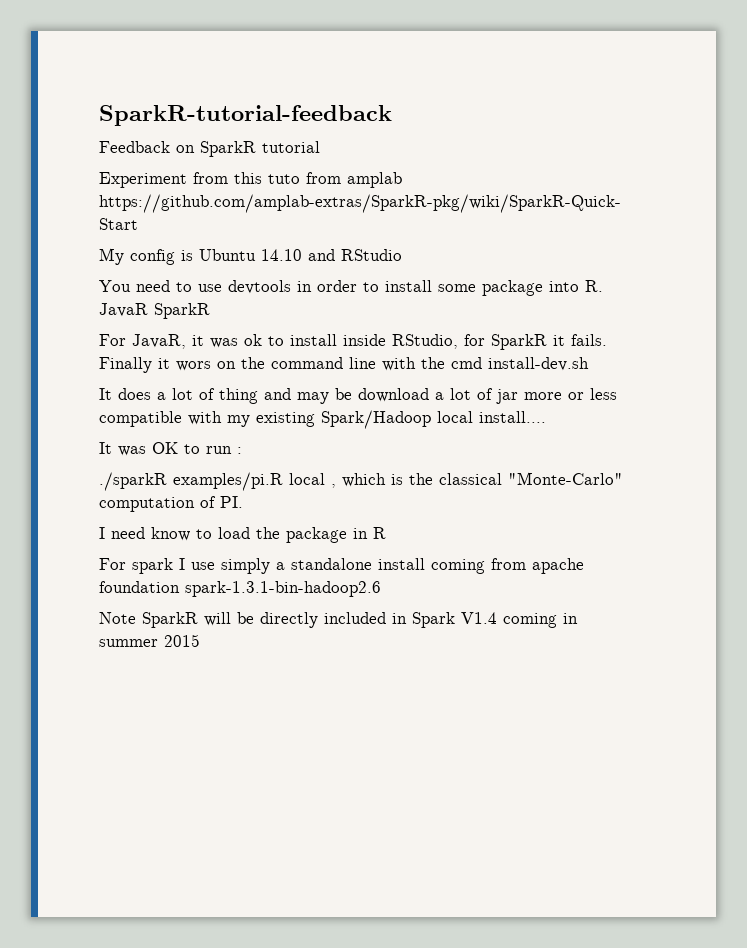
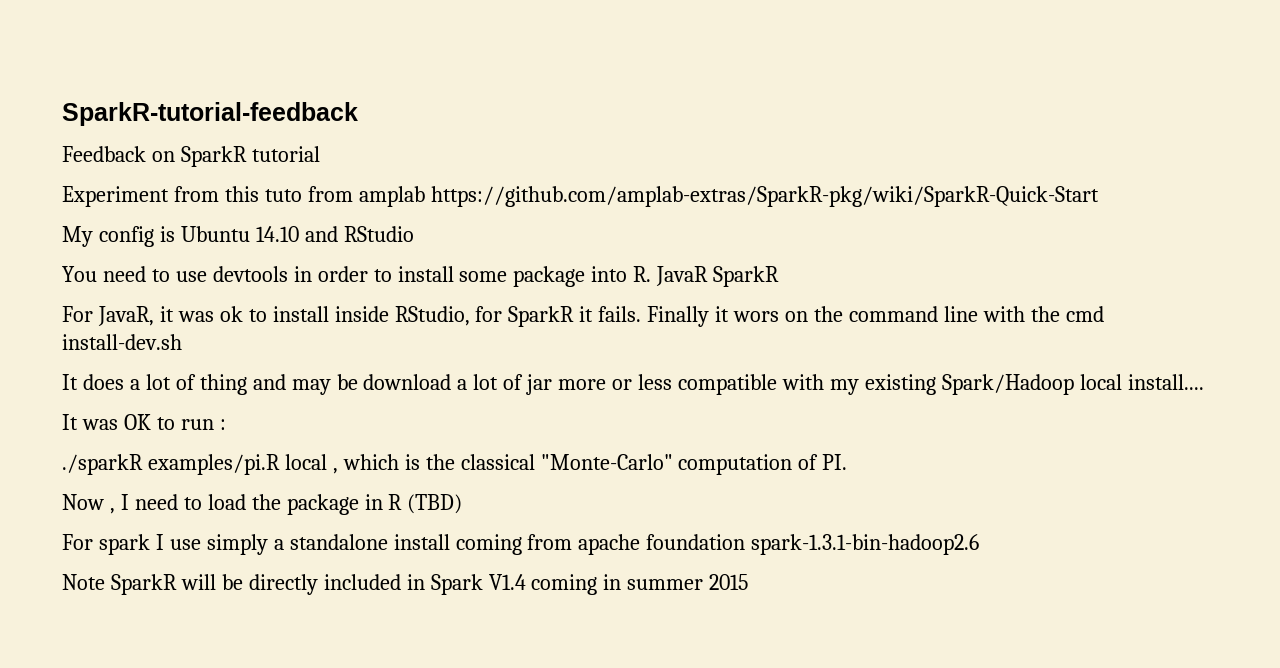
- I need know to load the package in R
+ Now , I need to load the package in R (TBD)

